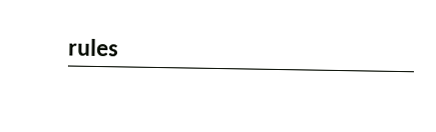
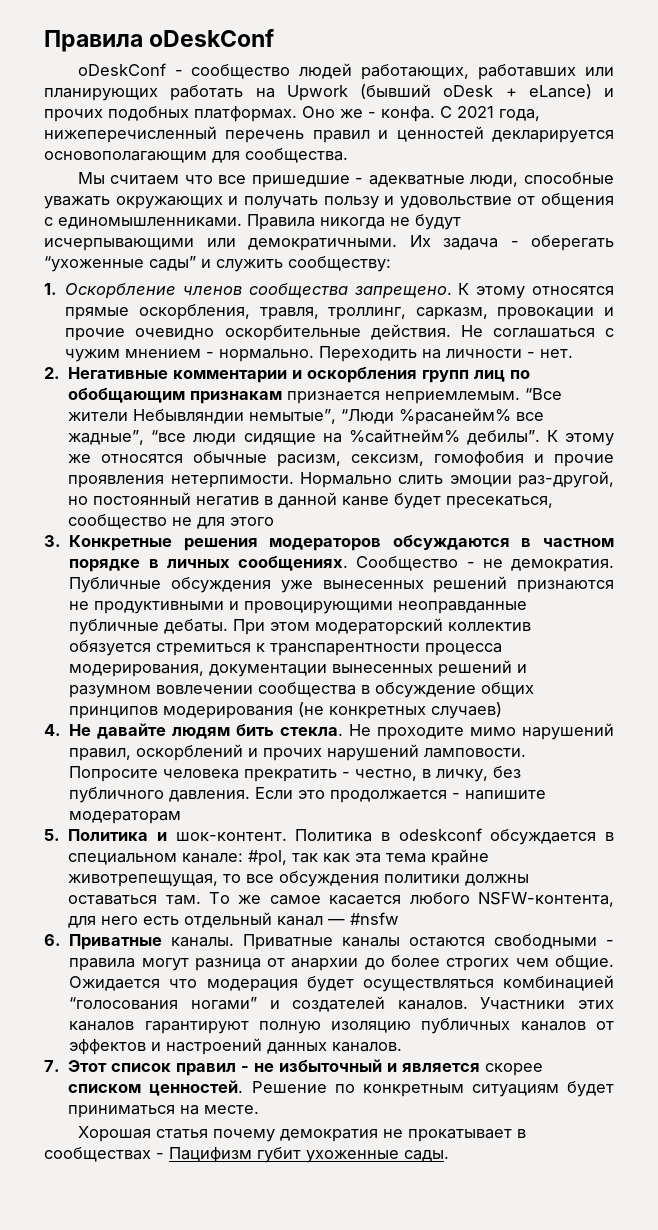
- rules
+ Правила oDeskConf
+ oDeskConf - сообщество людей работающих, работавших или планирующих работать на Upwork (бывший oDesk + eLance) и прочих подобных платформах. Оно же - конфа. С 2021 года, нижеперечисленный перечень правил и ценностей декларируется основополагающим для сообщества.
+ Мы считаем что все пришедшие - адекватные люди, способные уважать окружающих и получать пользу и удовольствие от общения с единомышленниками. Правила никогда не будут исчерпывающими или демократичными. Их задача - оберегать “ухоженные сады” и служить сообществу:
+ 1. Оскорбление членов сообщества запрещено. К этому относятся прямые оскорбления, травля, троллинг, сарказм, провокации и прочие очевидно оскорбительные действия. Не соглашаться с чужим мнением - нормально. Переходить на личности - нет.
+ 2. Негативные комментарии и оскорбления групп лиц по обобщающим признакам признается неприемлемым. “Все жители Небывляндии немытые”, “Люди %расанейм% все жадные”, “все люди сидящие на %сайтнейм% дебилы”. К этому же относятся обычные расизм, сексизм, гомофобия и прочие проявления нетерпимости. Нормально слить эмоции раз-другой, но постоянный негатив в данной канве будет пресекаться, сообщество не для этого
+ 3. Конкретные решения модераторов обсуждаются в частном порядке в личных сообщениях. Сообщество - не демократия. Публичные обсуждения уже вынесенных решений признаются не продуктивными и провоцирующими неоправданные публичные дебаты. При этом модераторский коллектив обязуется стремиться к транспарентности процесса модерирования, документации вынесенных решений и разумном вовлечении сообщества в обсуждение общих принципов модерирования (не конкретных случаев)
+ 4. Не давайте людям бить стекла. Не проходите мимо нарушений правил, оскорблений и прочих нарушений ламповости. Попросите человека прекратить - честно, в личку, без публичного давления. Если это продолжается - напишите модераторам
+ 5. Политика и шок-контент. Политика в odeskconf обсуждается в специальном канале: #pol, так как эта тема крайне животрепещущая, то все обсуждения политики должны оставаться там. То же самое касается любого NSFW-контента, для него есть отдельный канал — #nsfw
+ 6. Приватные каналы. Приватные каналы остаются свободными - правила могут разница от анархии до более строгих чем общие. Ожидается что модерация будет осуществляться комбинацией “голосования ногами” и создателей каналов. Участники этих каналов гарантируют полную изоляцию публичных каналов от эффектов и настроений данных каналов.
+ 7. Этот список правил - не избыточный и является скорее списком ценностей. Решение по конкретным ситуациям будет приниматься на месте.
+ Хорошая статья почему демократия не прокатывает в сообществах - Пацифизм губит ухоженные сады.

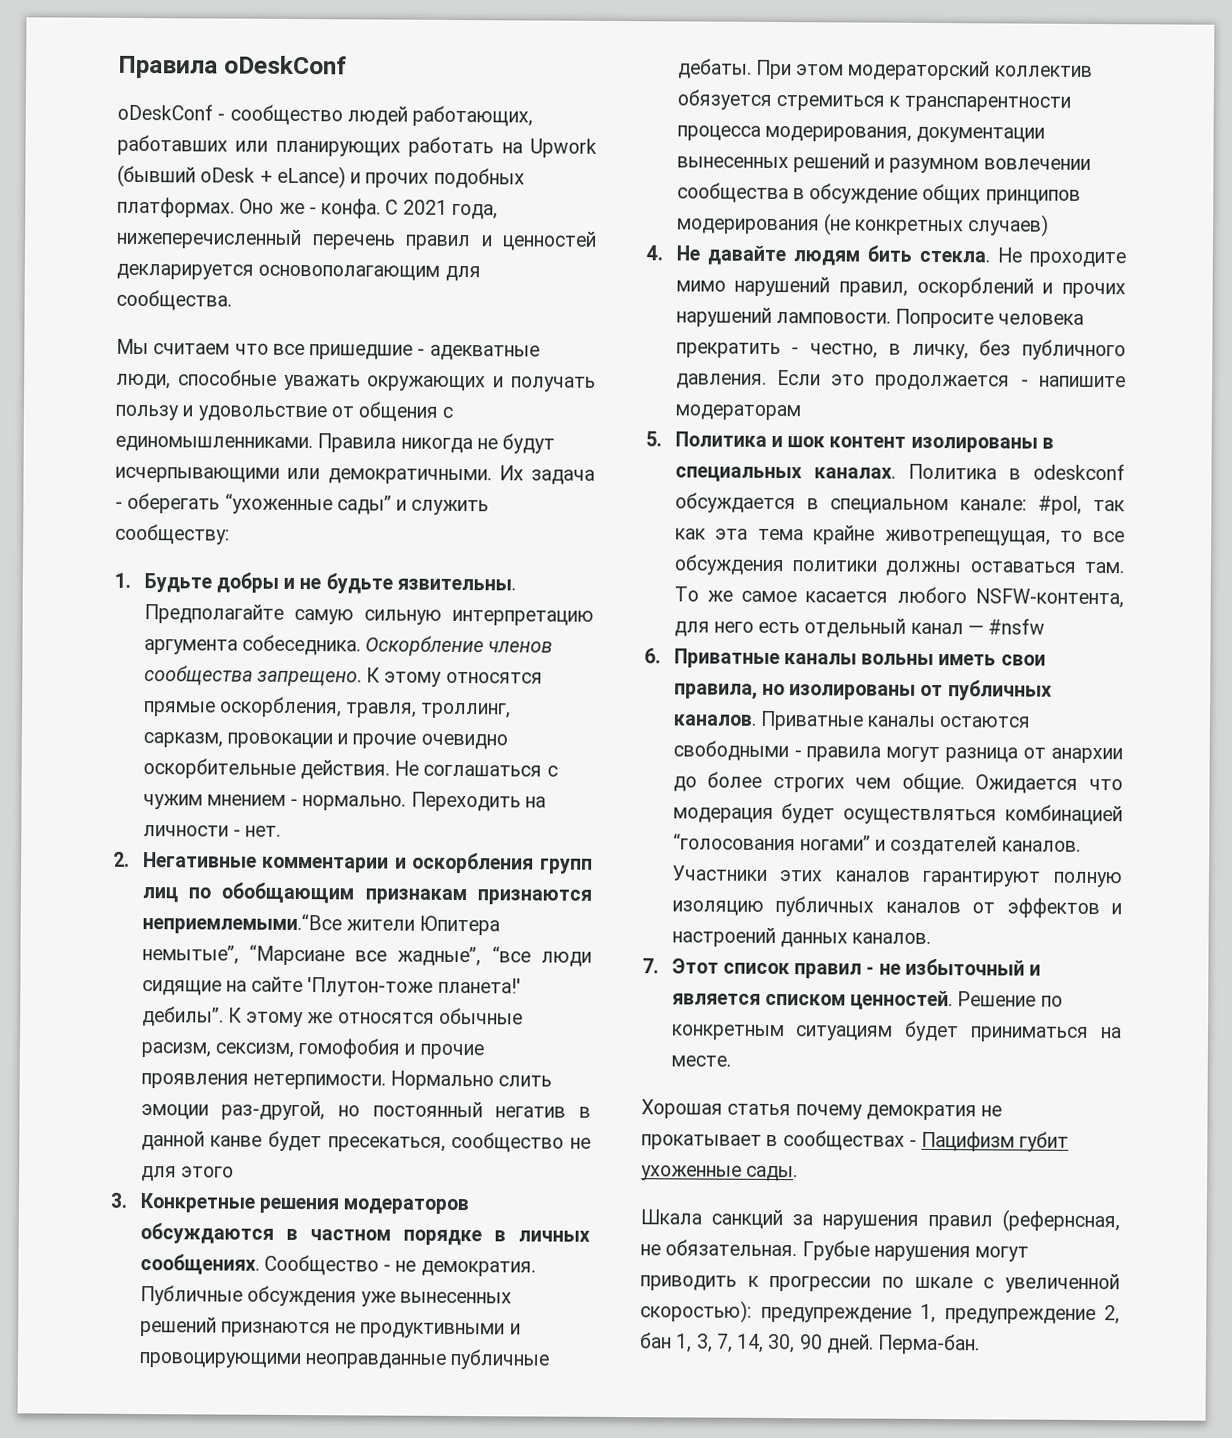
- 1. Оскорбление членов сообщества запрещено.
+ 1. Будьте добры и не будьте язвительны. Предполагайте самую сильную интерпретацию аргумента собеседника. Оскорбление членов сообщества запрещено.
- 2. Негативные комментарии и оскорбления групп лиц по обобщающим признакам признается неприемлемым. “Все жители Небывляндии немытые”, “Люди %расанейм% все жадные”, “все люди сидящие на %сайтнейм% дебилы”.
+ 2. Негативные комментарии и оскорбления групп лиц по обобщающим признакам признаются неприемлемыми.“Все жители Юпитера немытые”, “Марсиане все жадные”, “все люди сидящие на сайте 'Плутон-тоже планета!' дебилы”.
- 5. Политика и шок-контент.
+ 5. Политика и шок контент изолированы в специальных каналах.
- 6. Приватные каналы.
+ 6. Приватные каналы вольны иметь свои правила, но изолированы от публичных каналов.
- 7. Этот список правил - не избыточный и является скорее списком ценностей.
+ 7. Этот список правил - не избыточный и является списком ценностей.
+ Шкала санкций за нарушения правил (рефернсная, не обязательная. Грубые нарушения могут приводить к прогрессии по шкале с увеличенной скоростью): предупреждение 1, предупреждение 2, бан 1, 3, 7, 14, 30, 90 дней. Перма-бан.

